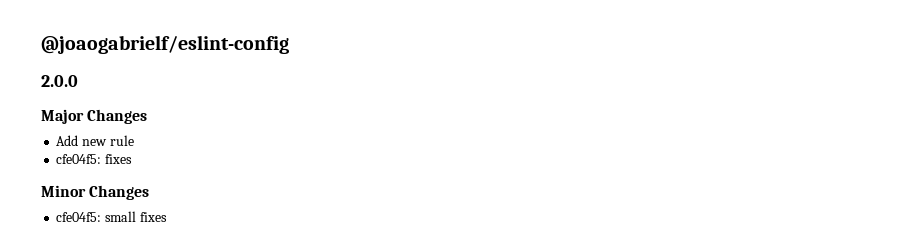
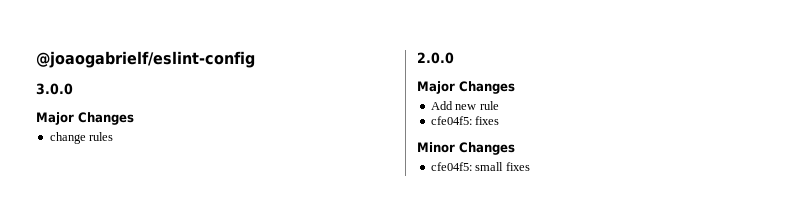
+ 3.0.0
+ Major Changes
+ change rules

